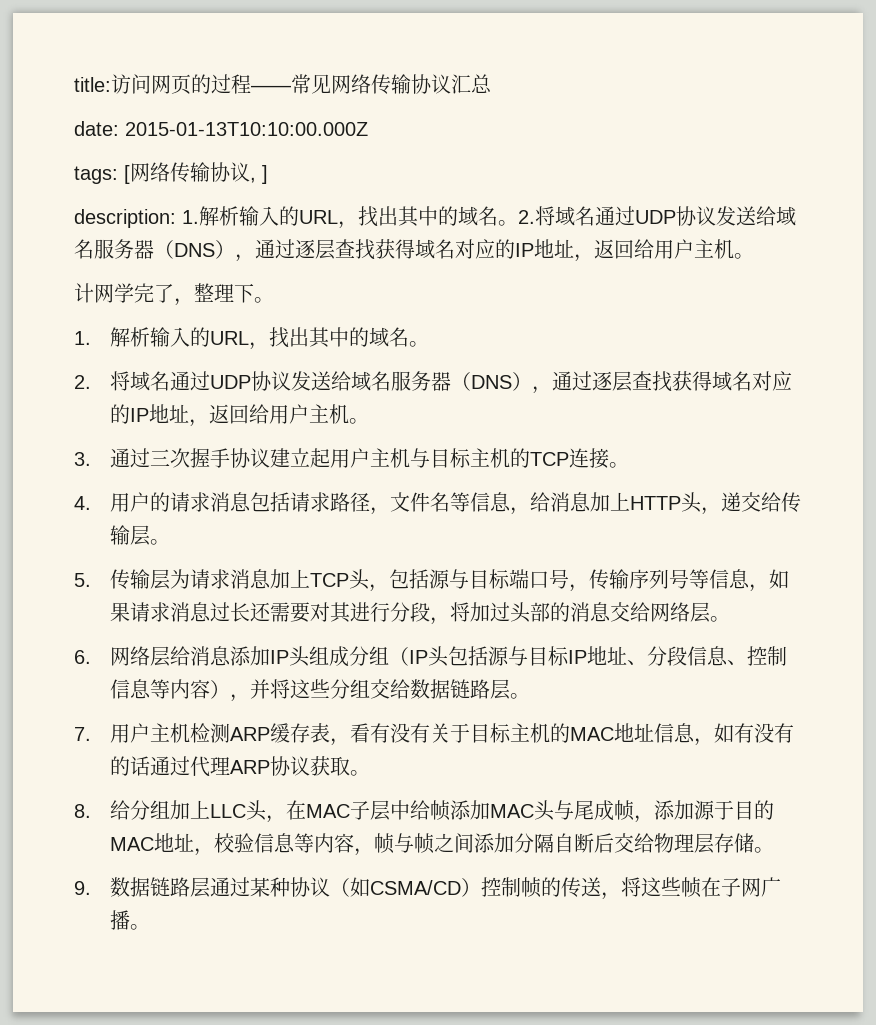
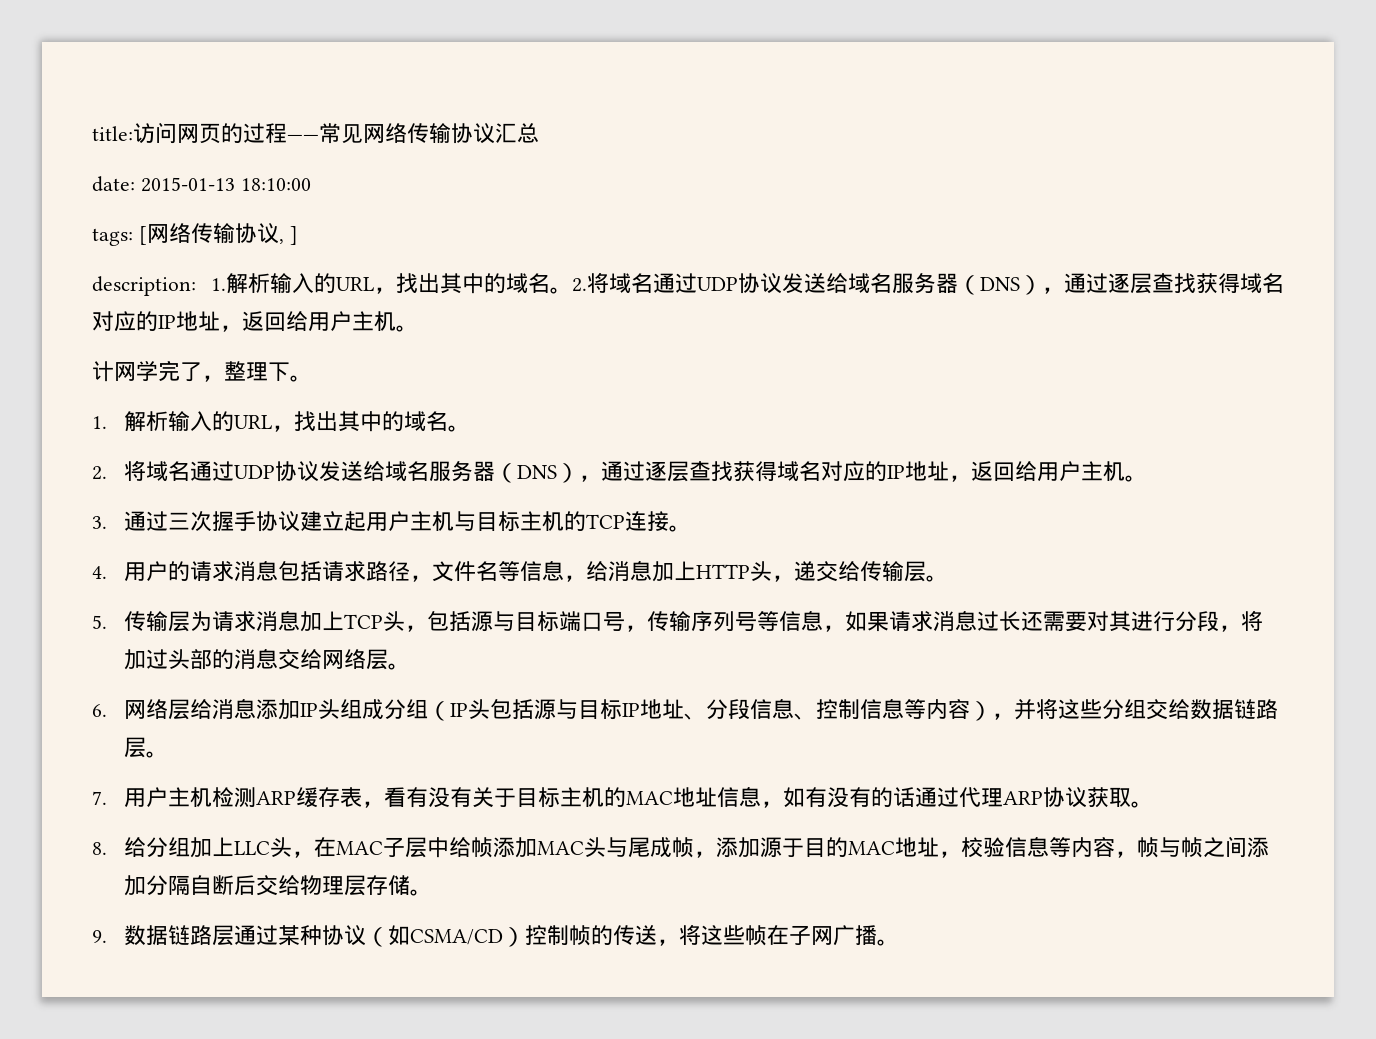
- date: 2015-01-13T10:10:00.000Z
+ date: 2015-01-13 18:10:00

